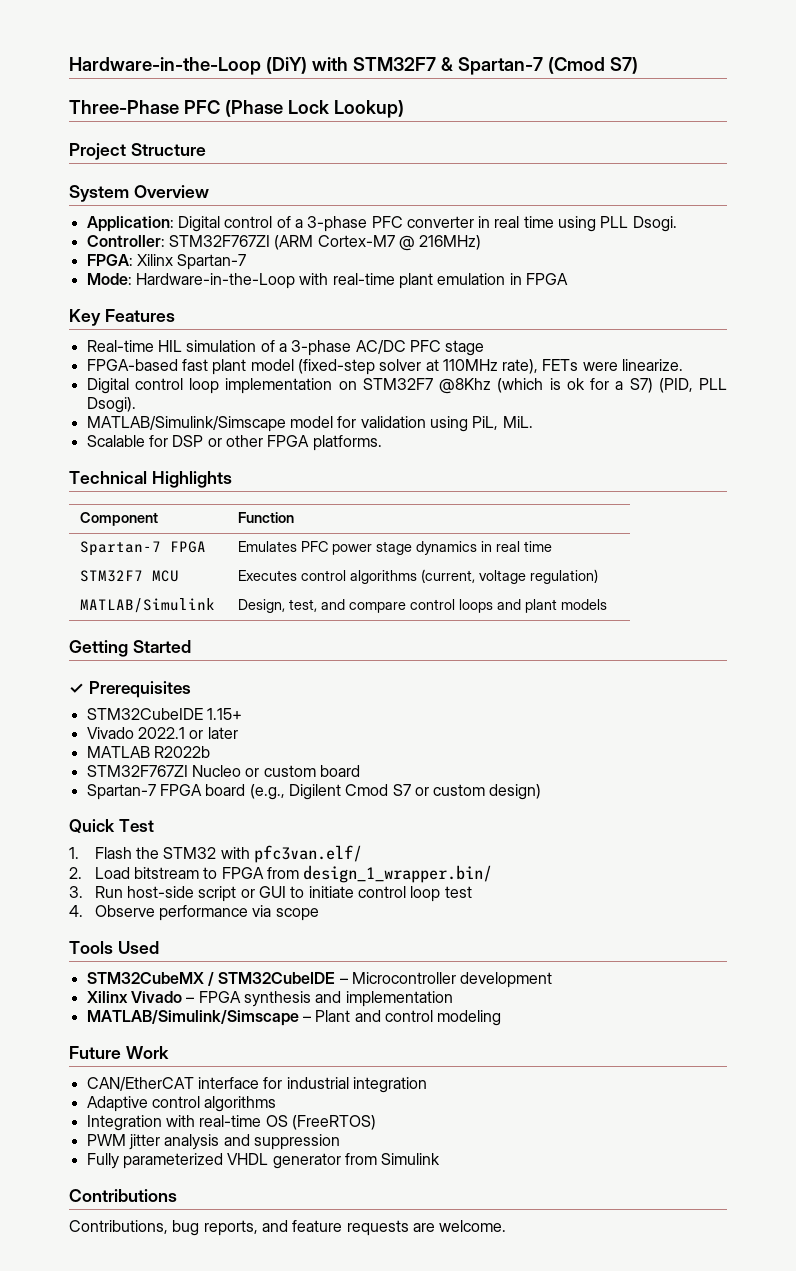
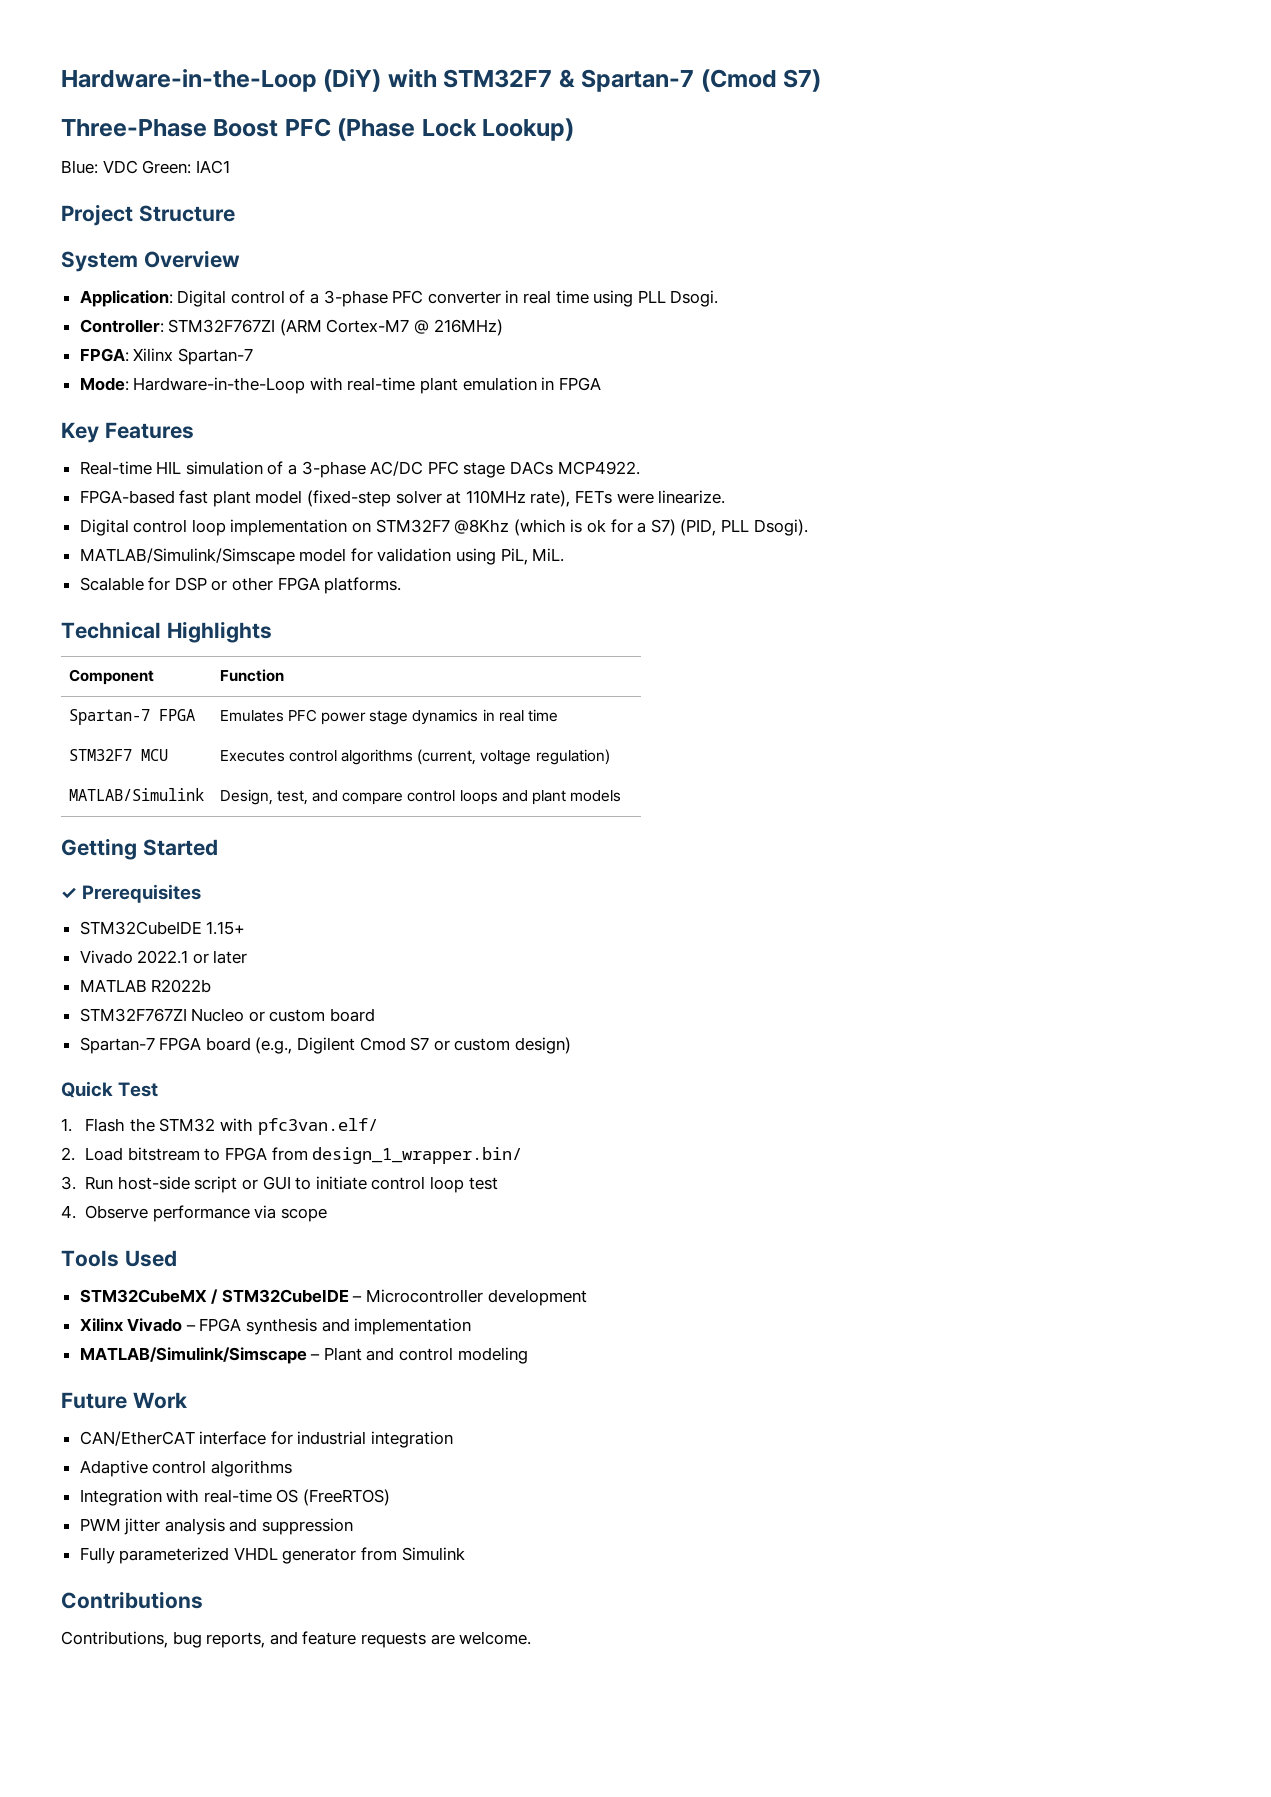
- Three-Phase PFC (Phase Lock Lookup)
+ Three-Phase Boost PFC (Phase Lock Lookup)
+ Blue: VDC Green: IAC1
- Real-time HIL simulation of a 3-phase AC/DC PFC stage
+ Real-time HIL simulation of a 3-phase AC/DC PFC stage DACs MCP4922.

